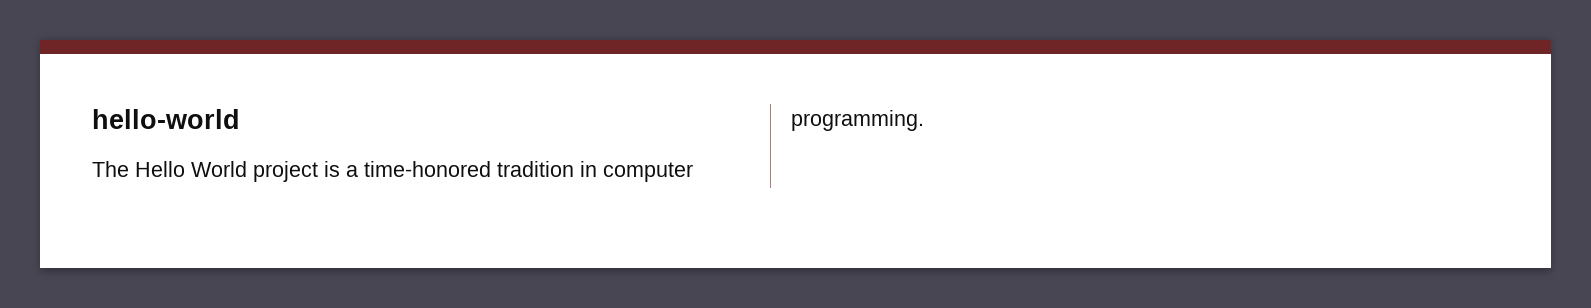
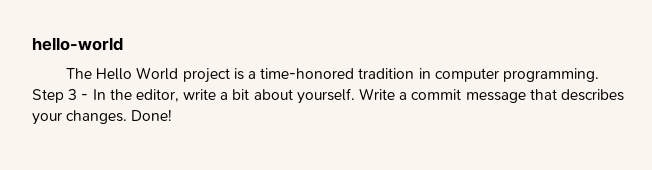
+ Step 3 - In the editor, write a bit about yourself. Write a commit message that describes your changes. Done!

